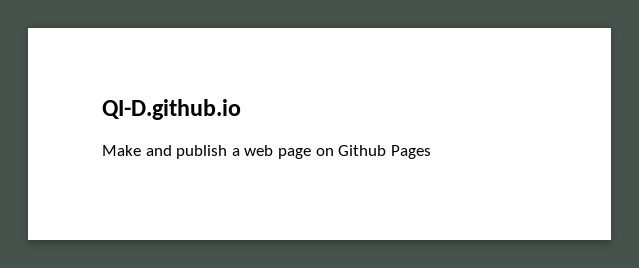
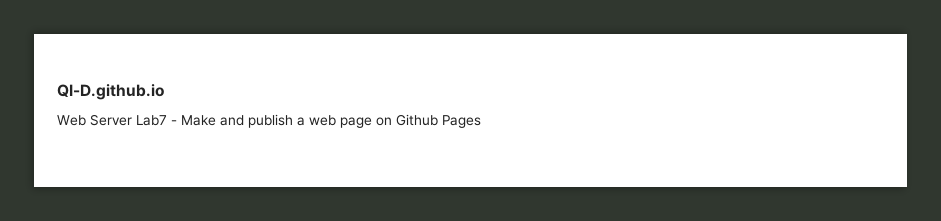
- Make and publish a web page on Github Pages
+ Web Server Lab7 - Make and publish a web page on Github Pages

